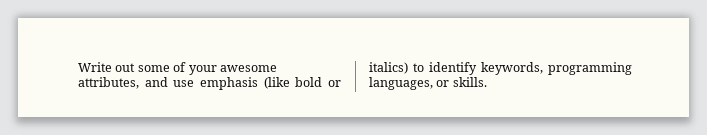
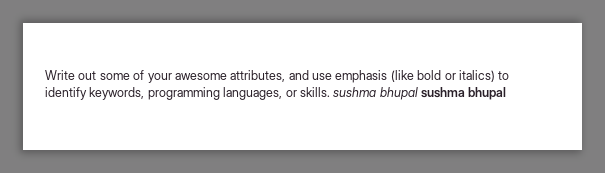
- Write out some of your awesome attributes, and use emphasis (like bold or italics) to identify keywords, programming languages, or skills.
+ Write out some of your awesome attributes, and use emphasis (like bold or italics) to identify keywords, programming languages, or skills. sushma bhupal sushma bhupal

